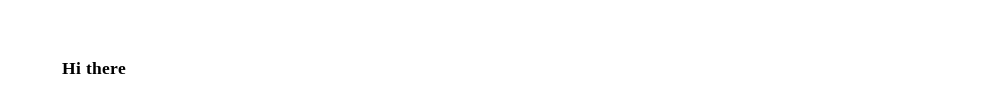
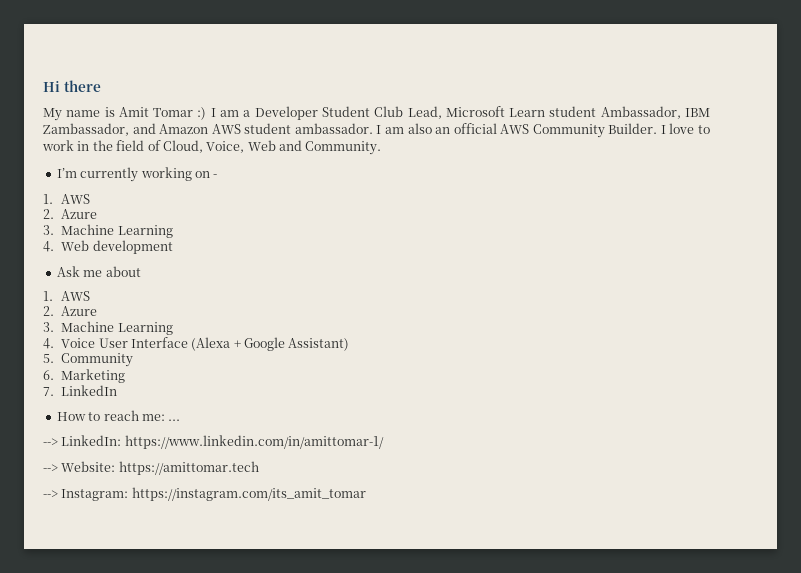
+ My name is Amit Tomar :) I am a Developer Student Club Lead, Microsoft Learn student Ambassador, IBM Zambassador, and Amazon AWS student ambassador. I am also an official AWS Community Builder. I love to work in the field of Cloud, Voice, Web and Community.
+ I’m currently working on -
+ 1. AWS
+ 2. Azure
+ 3. Machine Learning
+ 4. Web development
+ Ask me about
+ 1. AWS
+ 2. Azure
+ 3. Machine Learning
+ 4. Voice User Interface (Alexa + Google Assistant)
+ 5. Community
+ 6. Marketing
+ 7. LinkedIn
+ How to reach me: ...
+ --> LinkedIn: https://www.linkedin.com/in/amittomar-1/
+ --> Website: https://amittomar.tech
+ --> Instagram: https://instagram.com/its_amit_tomar

